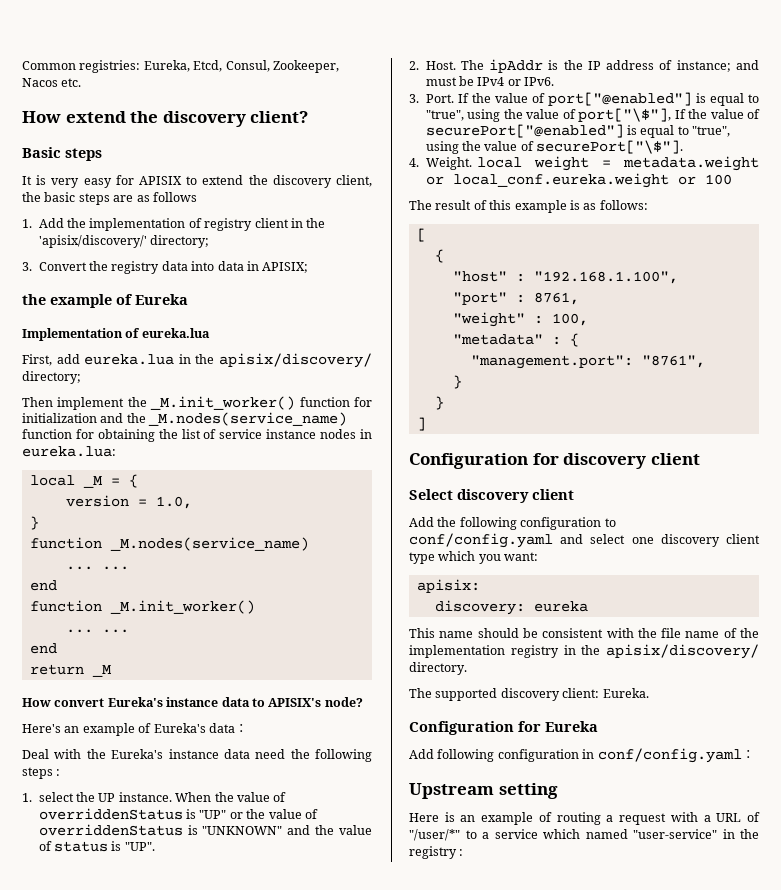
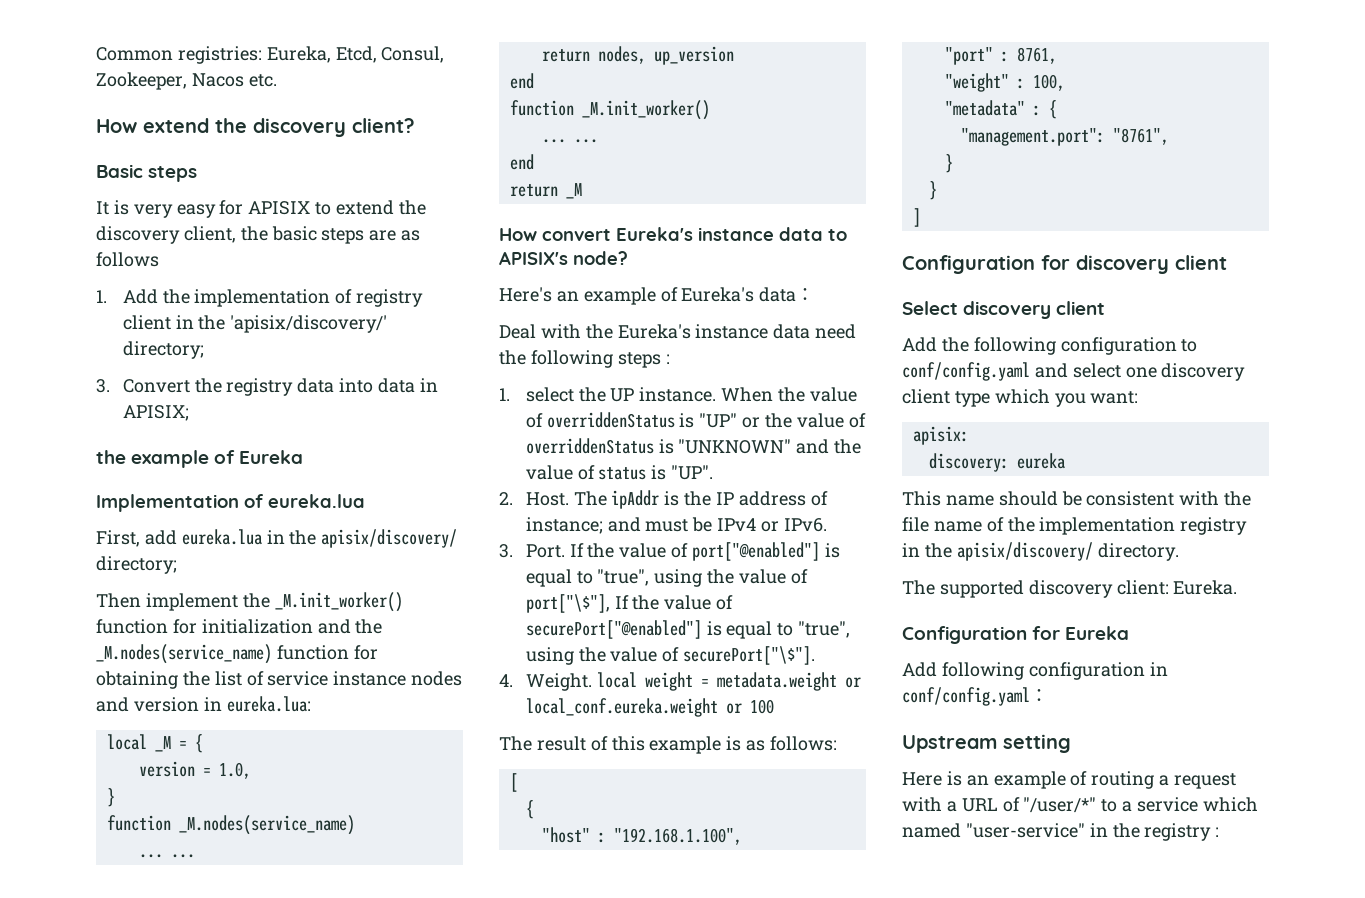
- Then implement the _M.init_worker() function for initialization and the _M.nodes(service_name) function for obtaining the list of service instance nodes in eureka.lua:
+ Then implement the _M.init_worker() function for initialization and the _M.nodes(service_name) function for obtaining the list of service instance nodes and version in eureka.lua:
+ return nodes, up_version

